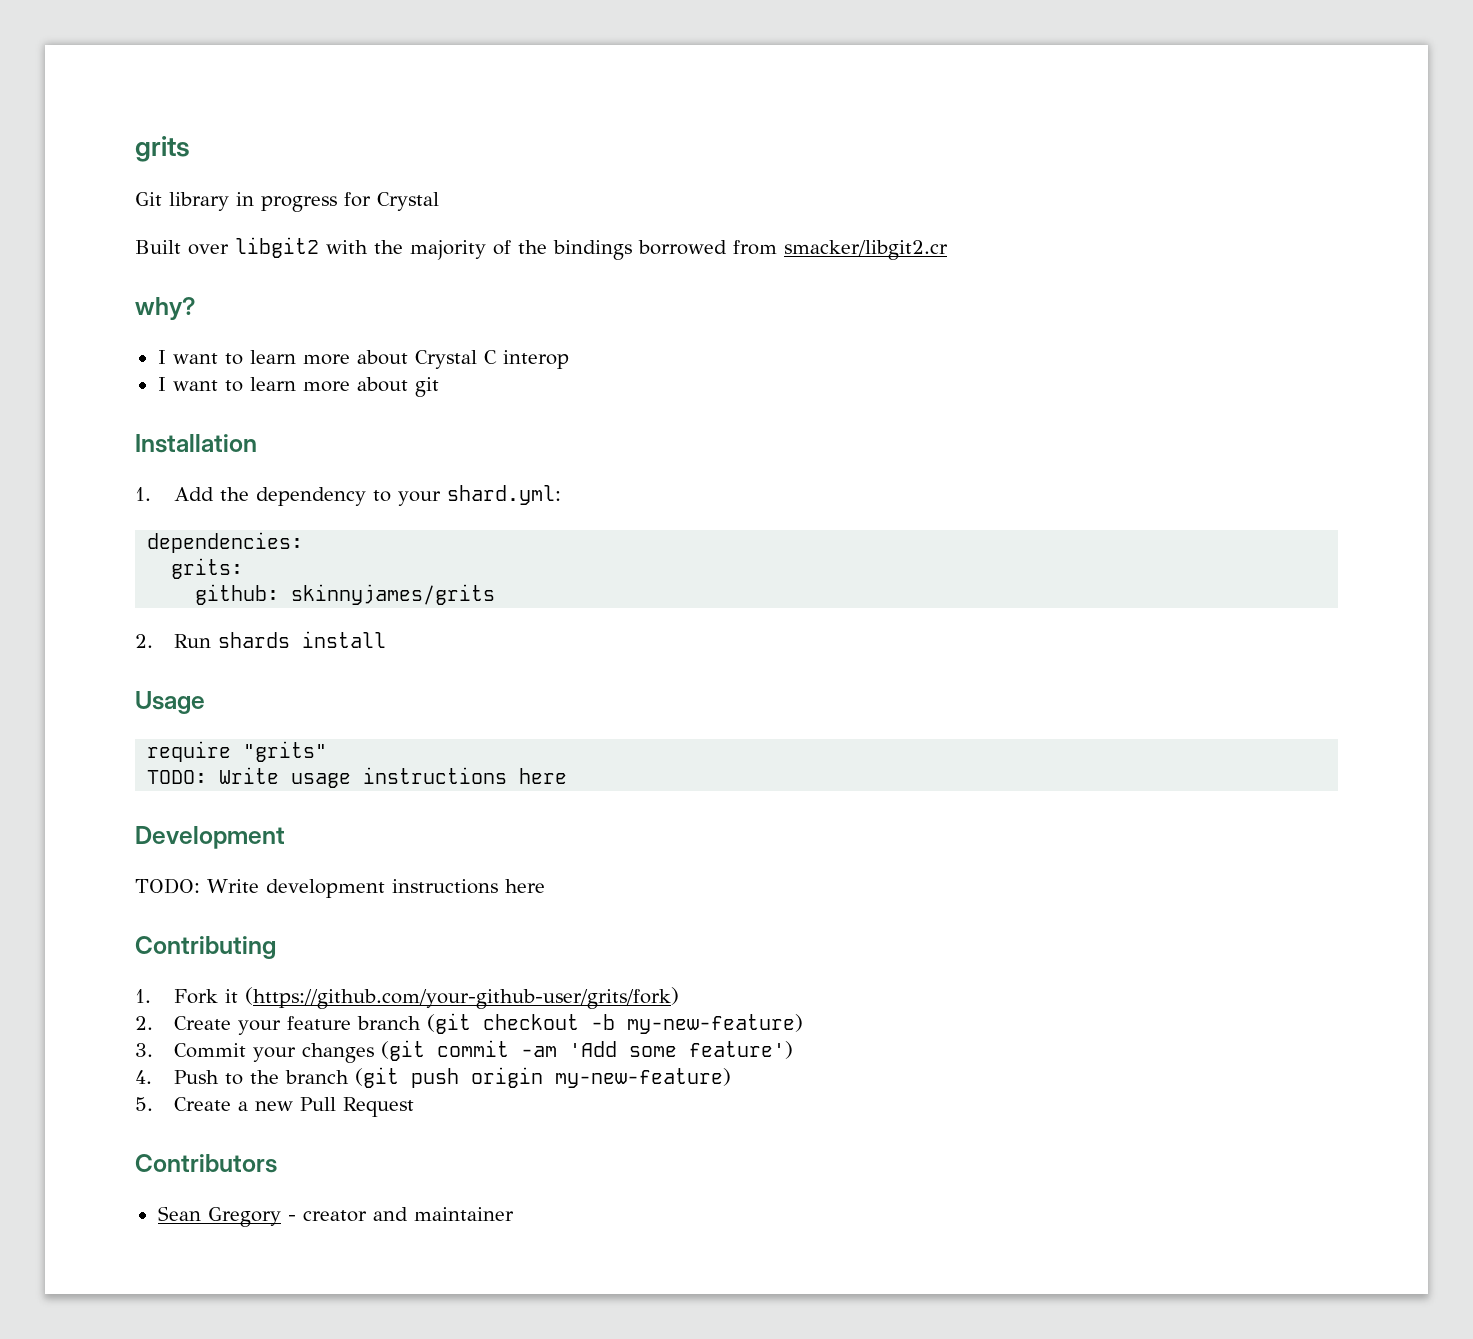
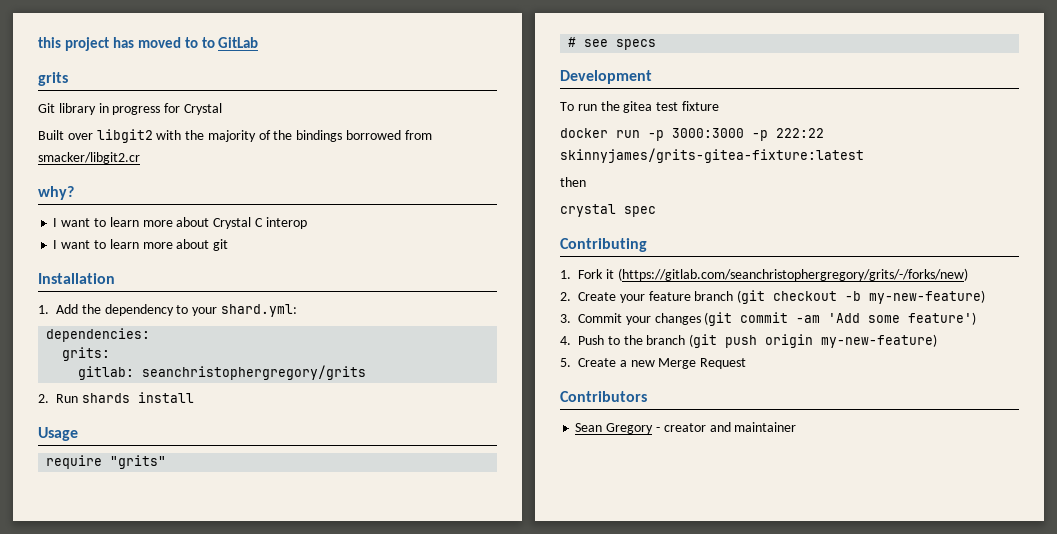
+ this project has moved to to GitLab
- github: skinnyjames/grits
+ gitlab: seanchristophergregory/grits
- TODO: Write usage instructions here
+ # see specs
  Development
- TODO: Write development instructions here
+ To run the gitea test fixture
+ docker run -p 3000:3000 -p 222:22 skinnyjames/grits-gitea-fixture:latest
+ then
+ crystal spec
- 1. Fork it (https://github.com/your-github-user/grits/fork)
+ 1. Fork it (https://gitlab.com/seanchristophergregory/grits/-/forks/new)
- 5. Create a new Pull Request
+ 5. Create a new Merge Request

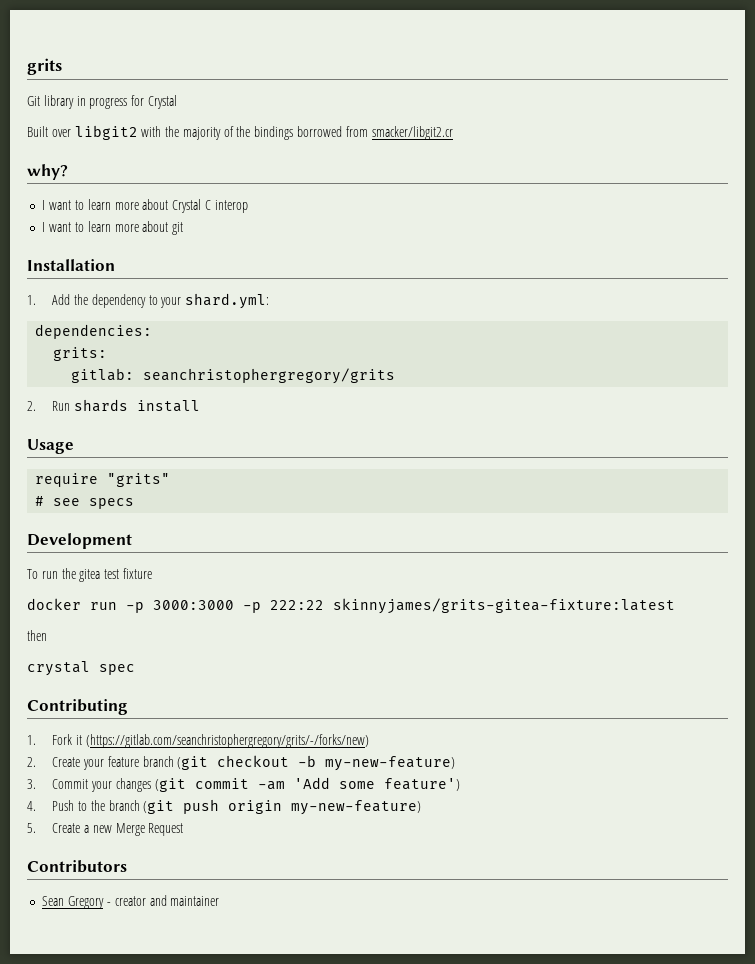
- this project has moved to to GitLab

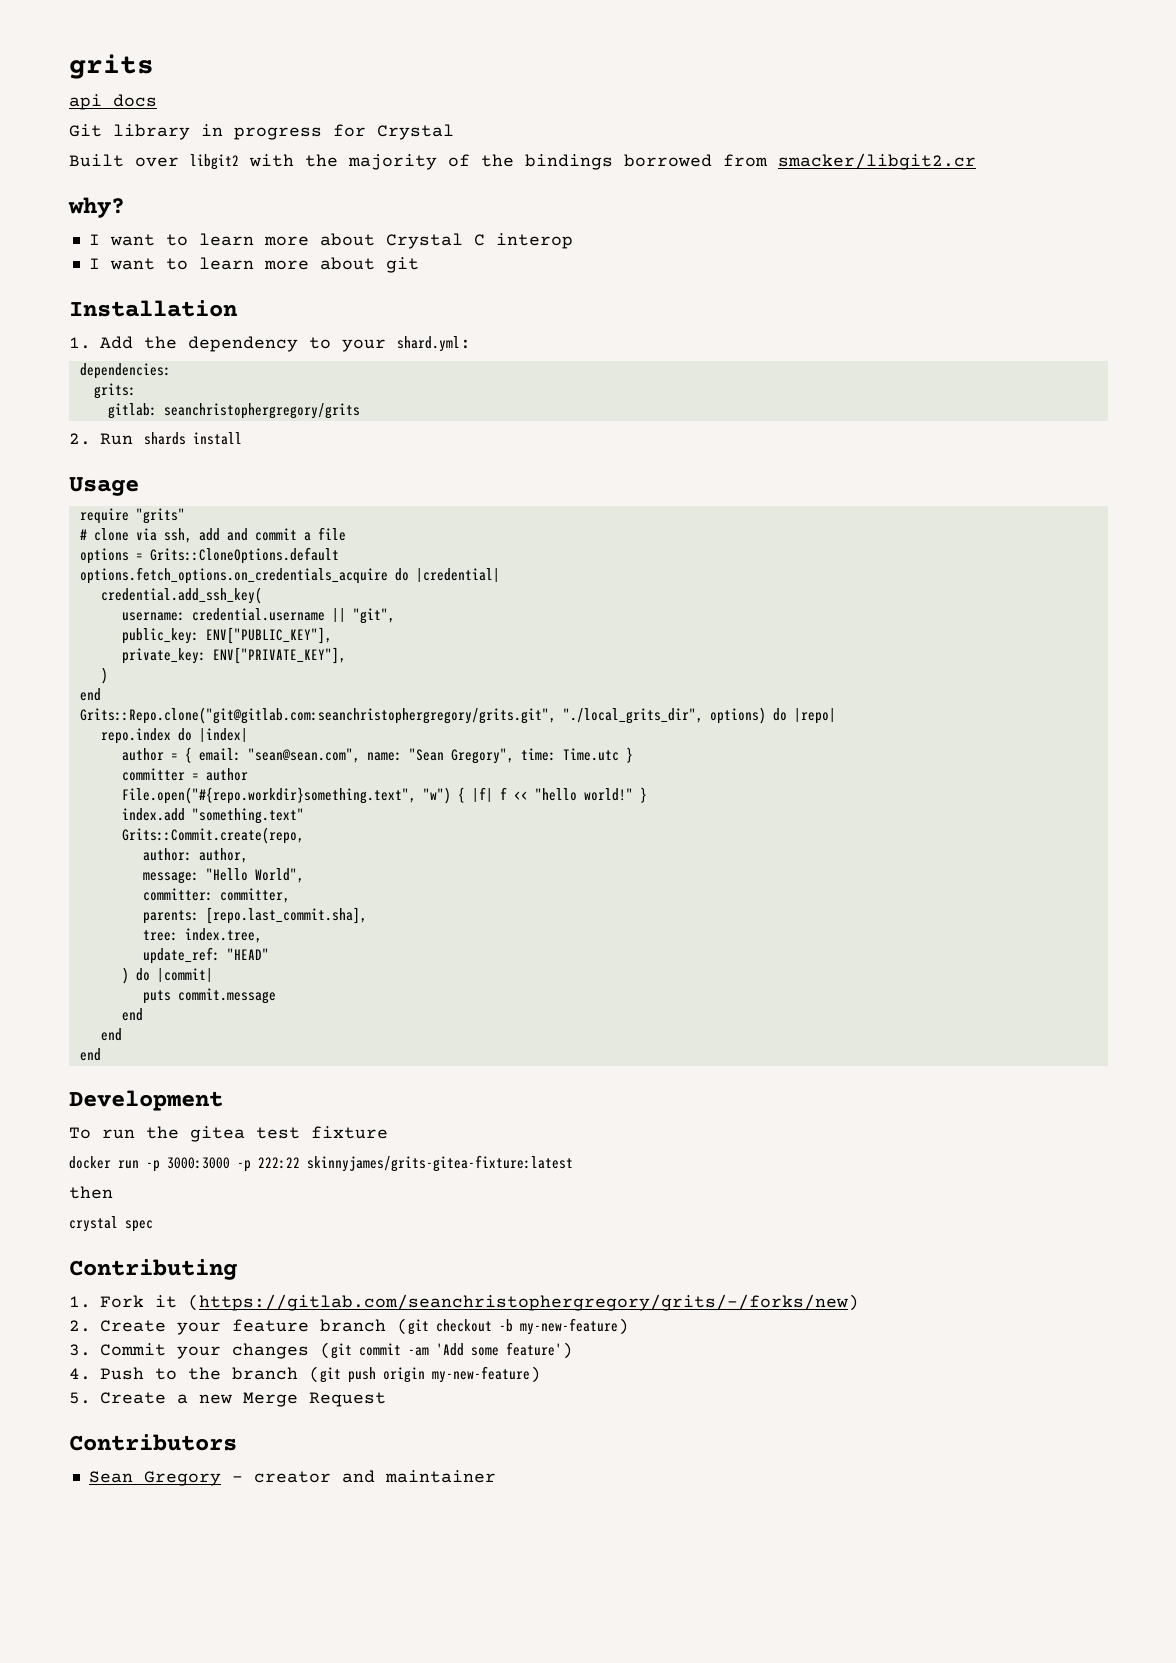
+ api docs
- # see specs
+ # clone via ssh, add and commit a file
+ options = Grits::CloneOptions.default
+ options.fetch_options.on_credentials_acquire do |credential|
+ credential.add_ssh_key(
+ username: credential.username || "git",
+ public_key: ENV["PUBLIC_KEY"],
+ private_key: ENV["PRIVATE_KEY"],
+ )
+ end
+ Grits::Repo.clone("git@gitlab.com:seanchristophergregory/grits.git", "./local_grits_dir", options) do |repo|
+ repo.index do |index|
+ author = { email: "sean@sean.com", name: "Sean Gregory", time: Time.utc }
+ committer = author
+ File.open("#{repo.workdir}something.text", "w") { |f| f << "hello world!" }
+ index.add "something.text"
+ Grits::Commit.create(repo,
+ author: author,
+ message: "Hello World",
+ committer: committer,
+ parents: [repo.last_commit.sha],
+ tree: index.tree,
+ update_ref: "HEAD"
+ ) do |commit|
+ puts commit.message
+ end
+ end
+ end

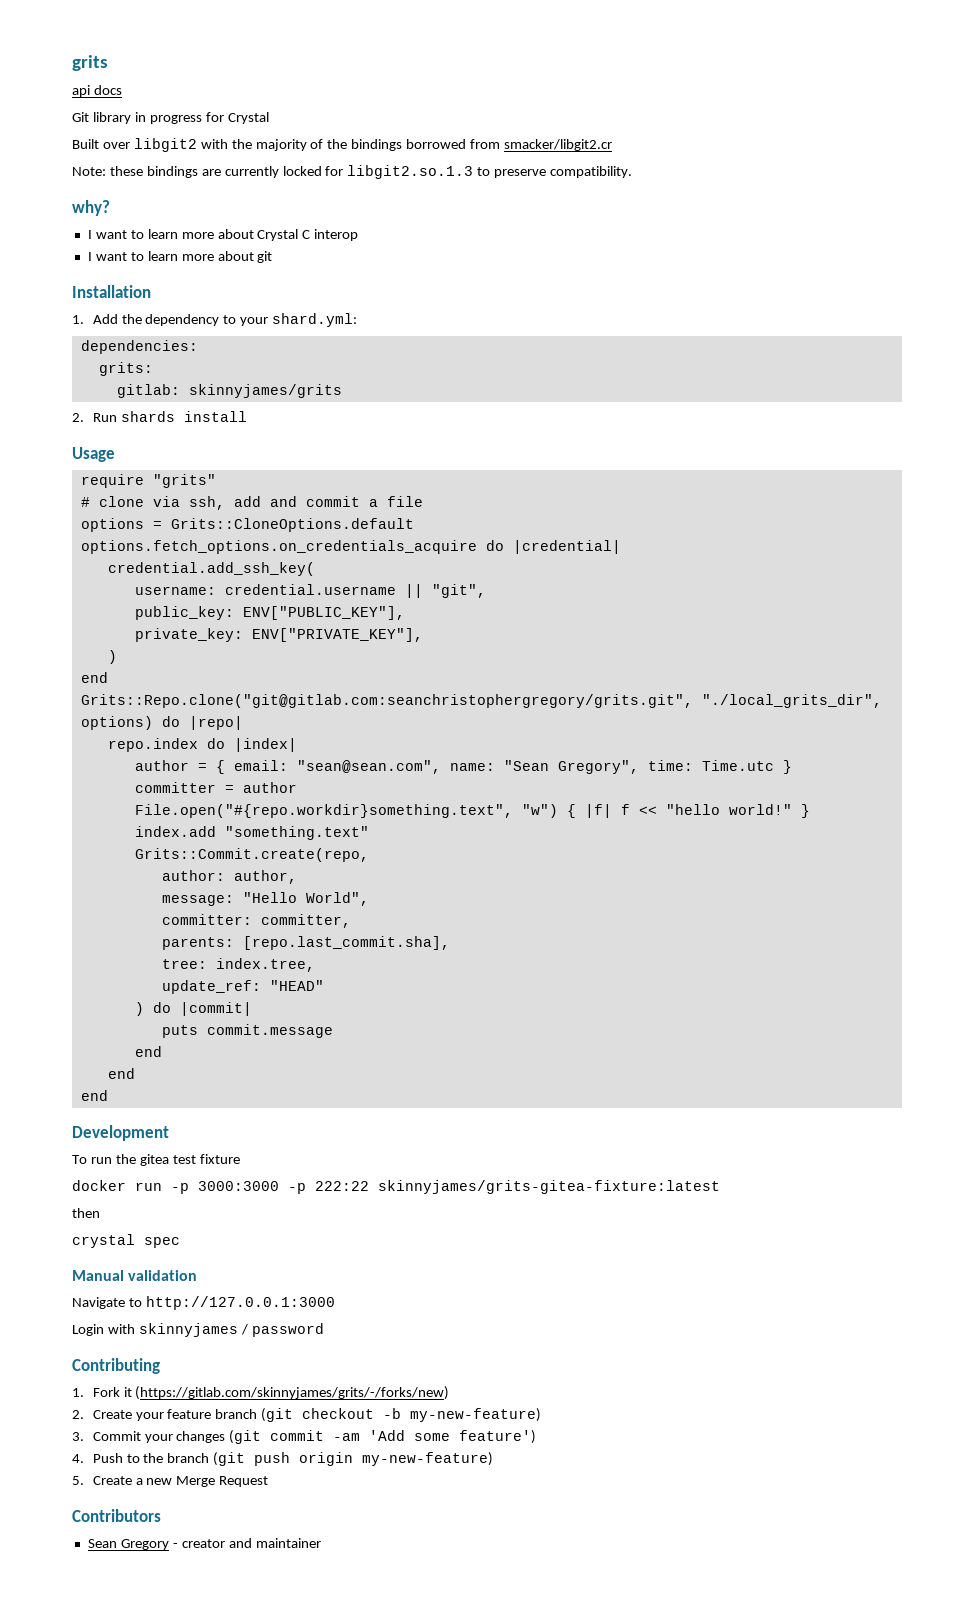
+ Note: these bindings are currently locked for libgit2.so.1.3 to preserve compatibility.
- gitlab: seanchristophergregory/grits
+ gitlab: skinnyjames/grits
+ Manual validation
+ Navigate to http://127.0.0.1:3000
+ Login with skinnyjames / password
- 1. Fork it (https://gitlab.com/seanchristophergregory/grits/-/forks/new)
+ 1. Fork it (https://gitlab.com/skinnyjames/grits/-/forks/new)

